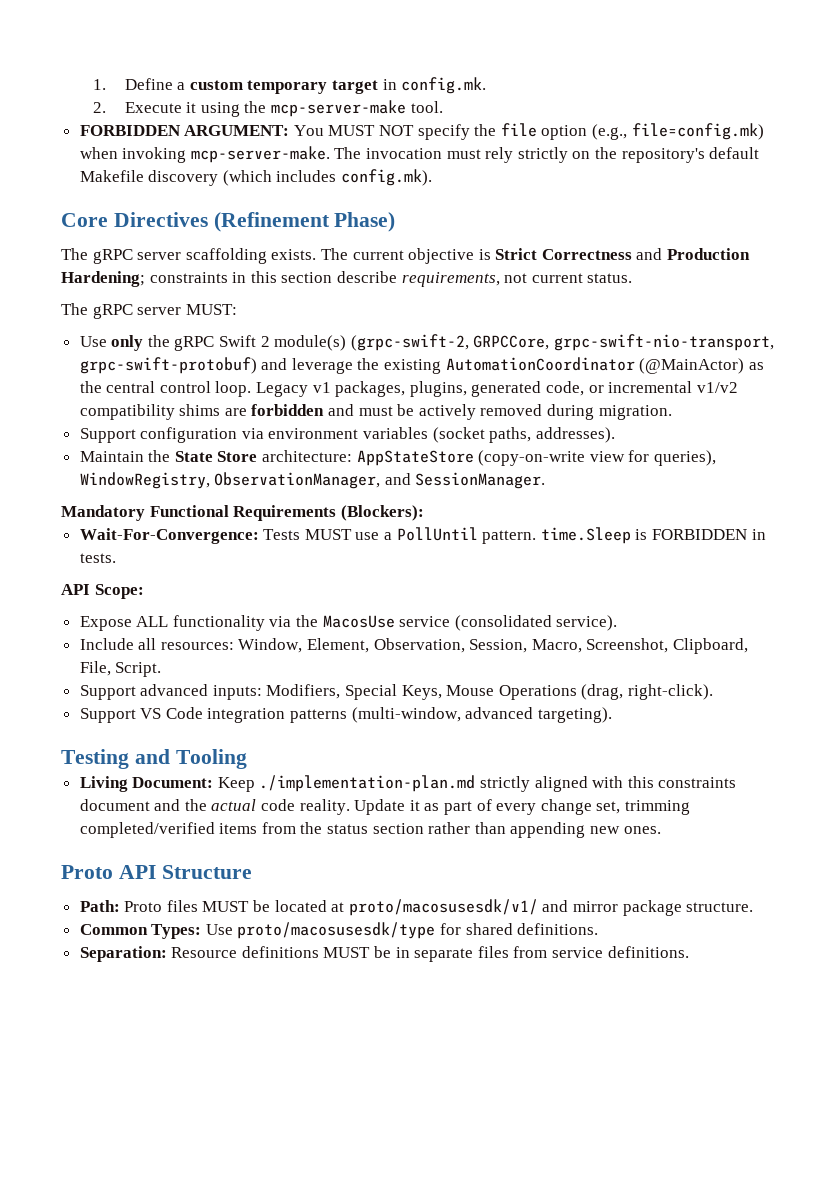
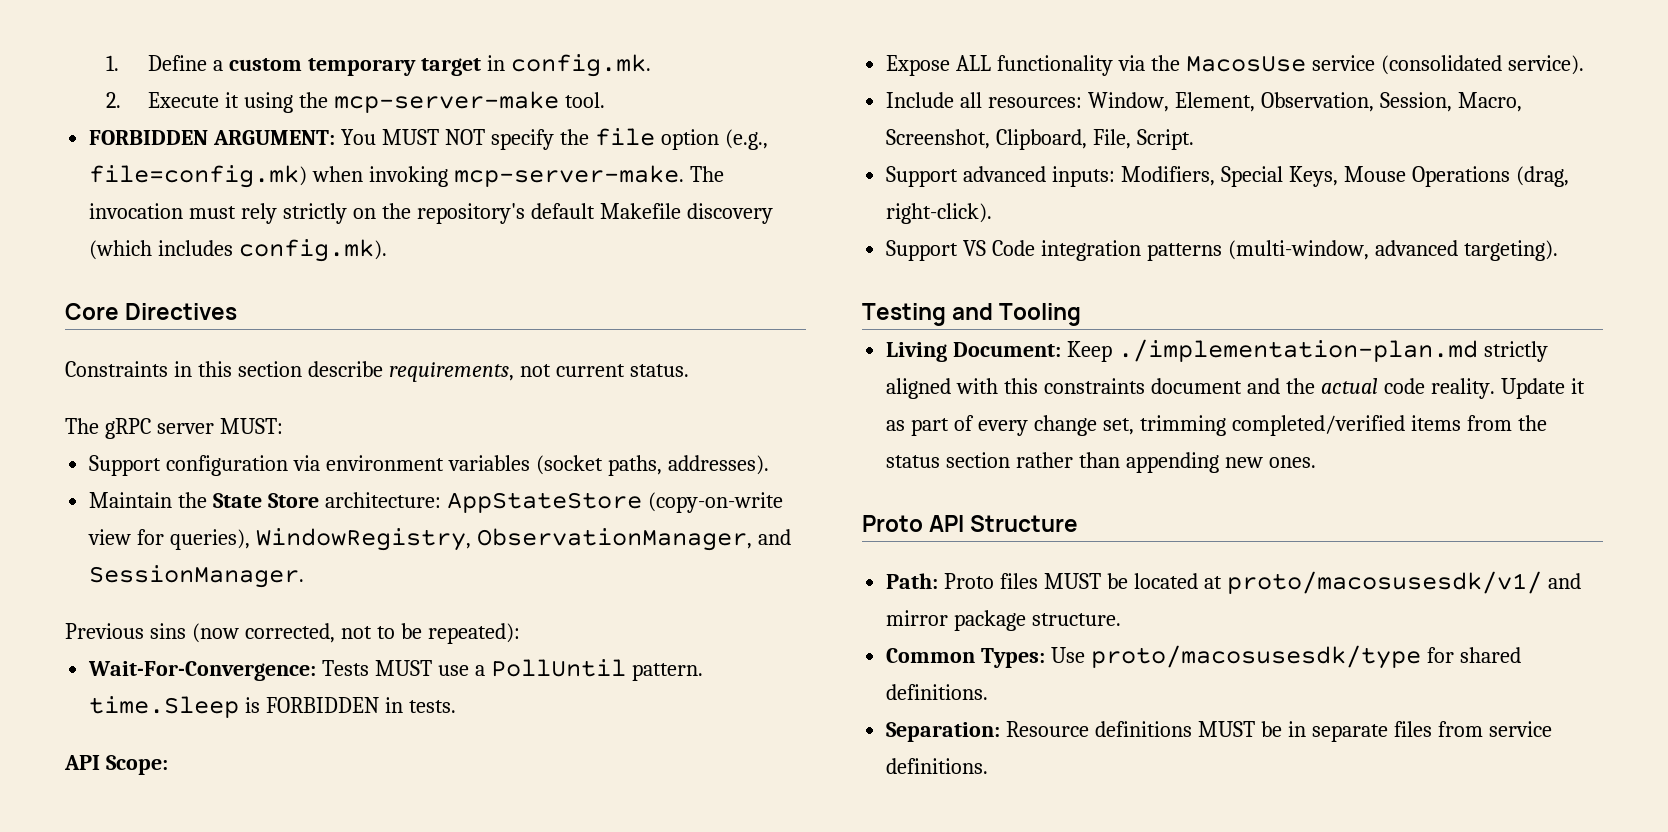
- Core Directives (Refinement Phase)
- The gRPC server scaffolding exists. The current objective is Strict Correctness and Production Hardening; constraints in this section describe requirements, not current status.
+ Core Directives
+ Constraints in this section describe requirements, not current status.
- Use only the gRPC Swift 2 module(s) (grpc-swift-2, GRPCCore, grpc-swift-nio-transport, grpc-swift-protobuf) and leverage the existing AutomationCoordinator (@MainActor) as the central control loop. Legacy v1 packages, plugins, generated code, or incremental v1/v2 compatibility shims are forbidden and must be actively removed during migration.
- Mandatory Functional Requirements (Blockers):
+ Previous sins (now corrected, not to be repeated):

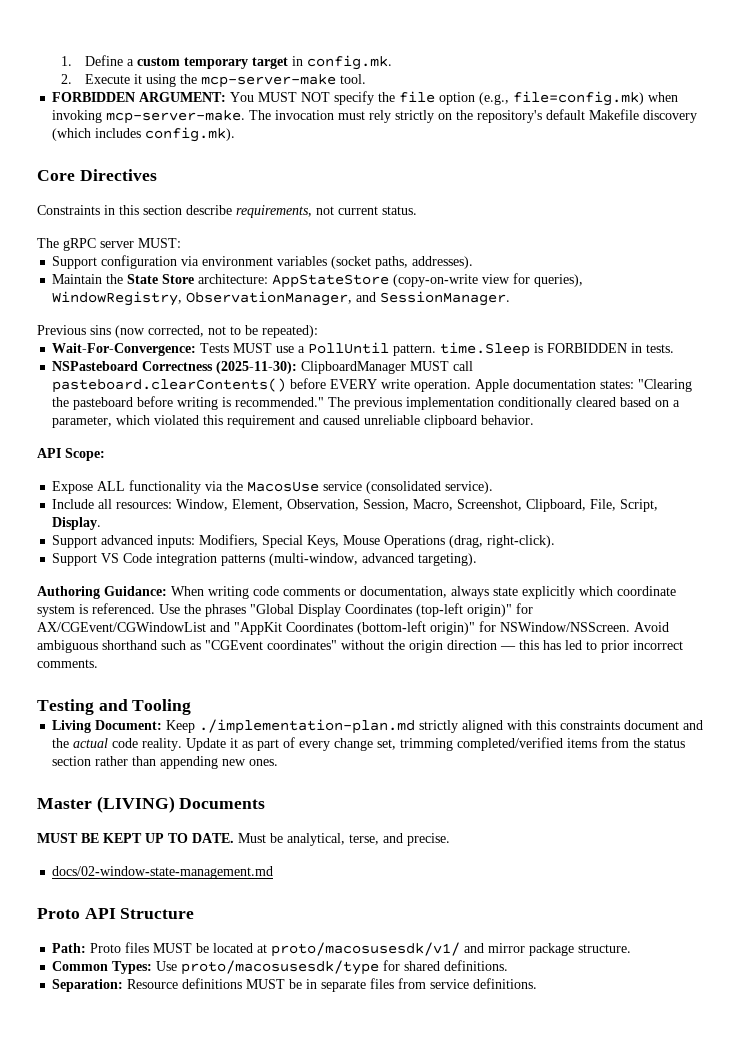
+ NSPasteboard Correctness (2025-11-30): ClipboardManager MUST call pasteboard.clearContents() before EVERY write operation. Apple documentation states: "Clearing the pasteboard before writing is recommended." The previous implementation conditionally cleared based on a parameter, which violated this requirement and caused unreliable clipboard behavior.
- Include all resources: Window, Element, Observation, Session, Macro, Screenshot, Clipboard, File, Script.
+ Include all resources: Window, Element, Observation, Session, Macro, Screenshot, Clipboard, File, Script, Display.
+ Authoring Guidance: When writing code comments or documentation, always state explicitly which coordinate system is referenced. Use the phrases "Global Display Coordinates (top-left origin)" for AX/CGEvent/CGWindowList and "AppKit Coordinates (bottom-left origin)" for NSWindow/NSScreen. Avoid ambiguous shorthand such as "CGEvent coordinates" without the origin direction — this has led to prior incorrect comments.
+ Master (LIVING) Documents
+ MUST BE KEPT UP TO DATE. Must be analytical, terse, and precise.
+ docs/02-window-state-management.md

